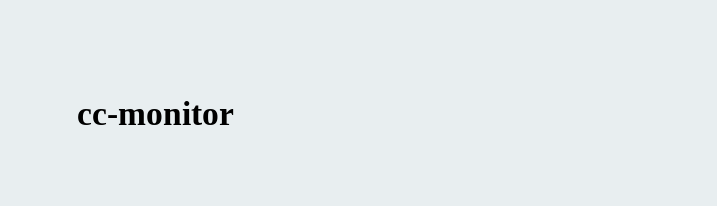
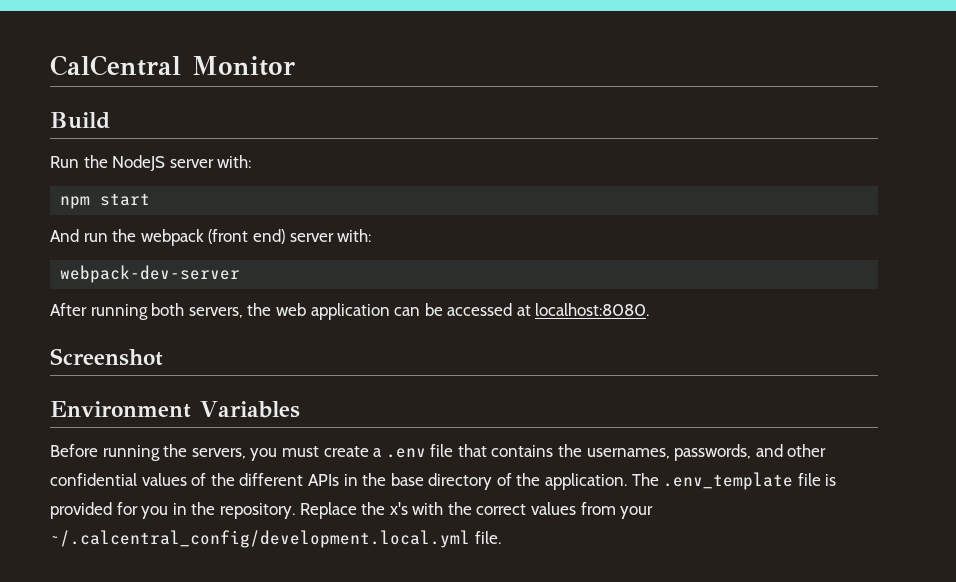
- cc-monitor
+ CalCentral Monitor
+ Build
+ Run the NodeJS server with:
+ npm start
+ And run the webpack (front end) server with:
+ webpack-dev-server
+ After running both servers, the web application can be accessed at localhost:8080.
+ Screenshot
+ Environment Variables
+ Before running the servers, you must create a .env file that contains the usernames, passwords, and other confidential values of the different APIs in the base directory of the application. The .env_template file is provided for you in the repository. Replace the x's with the correct values from your ~/.calcentral_config/development.local.yml file.

